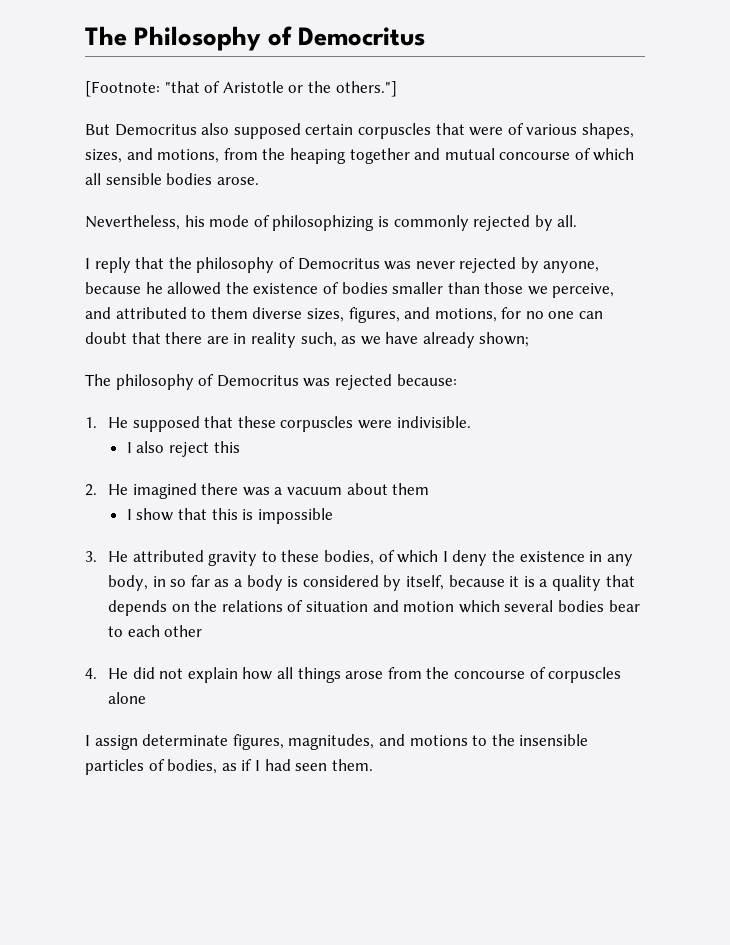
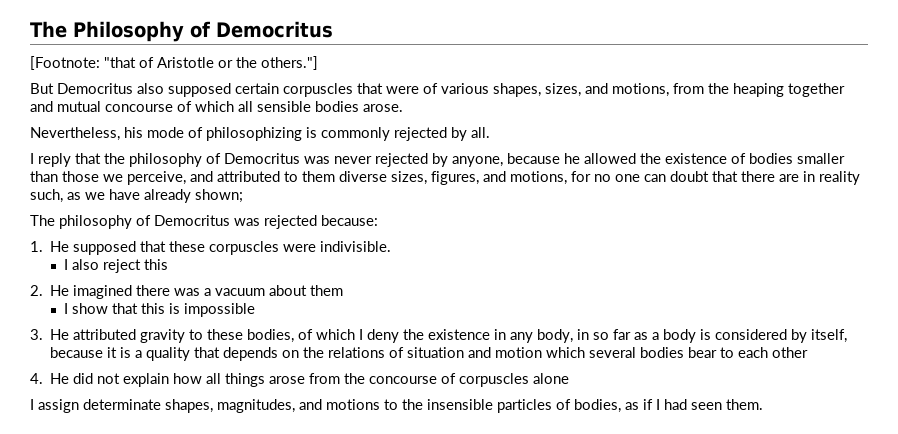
- I assign determinate figures, magnitudes, and motions to the insensible particles of bodies, as if I had seen them.
+ I assign determinate shapes, magnitudes, and motions to the insensible particles of bodies, as if I had seen them.

